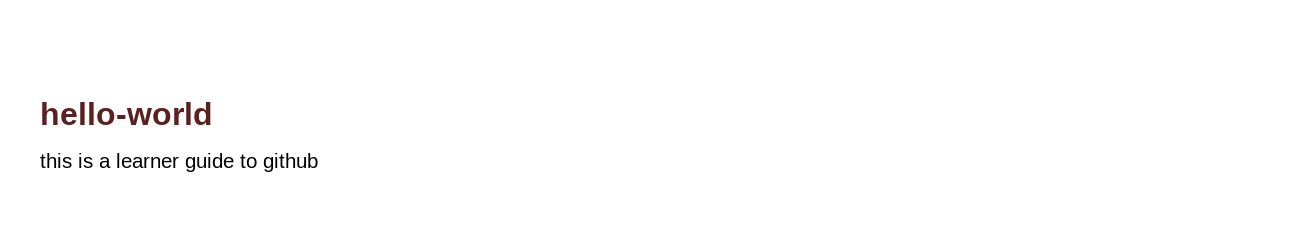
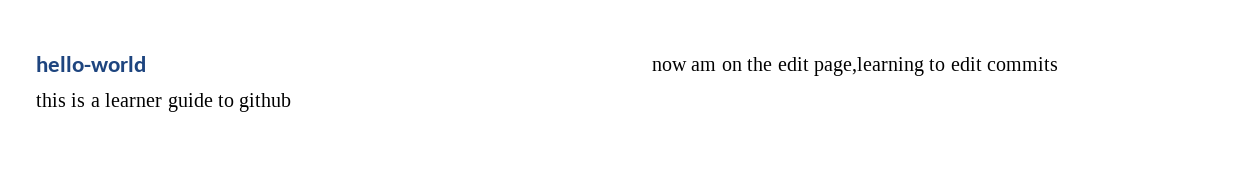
+ now am on the edit page,learning to edit commits

